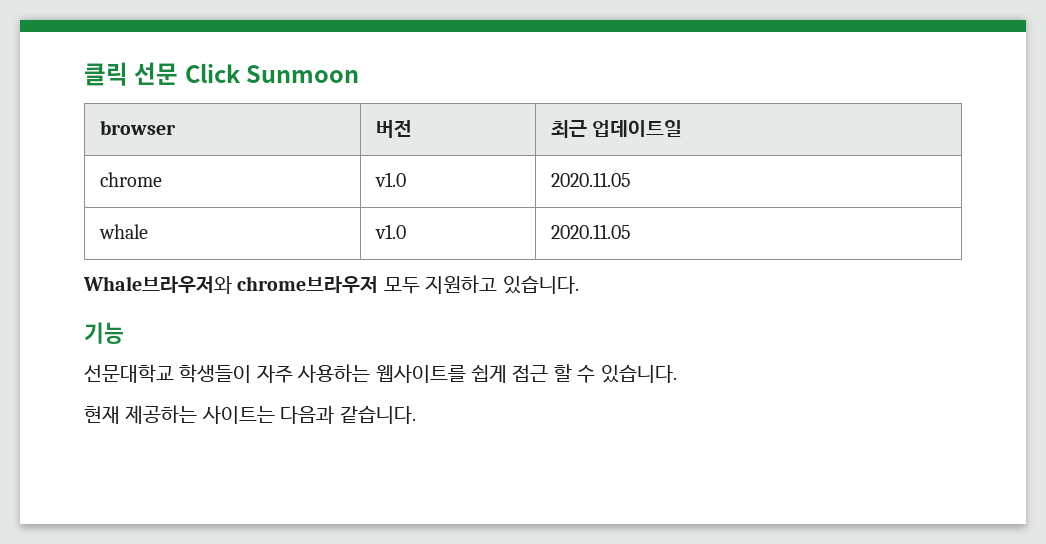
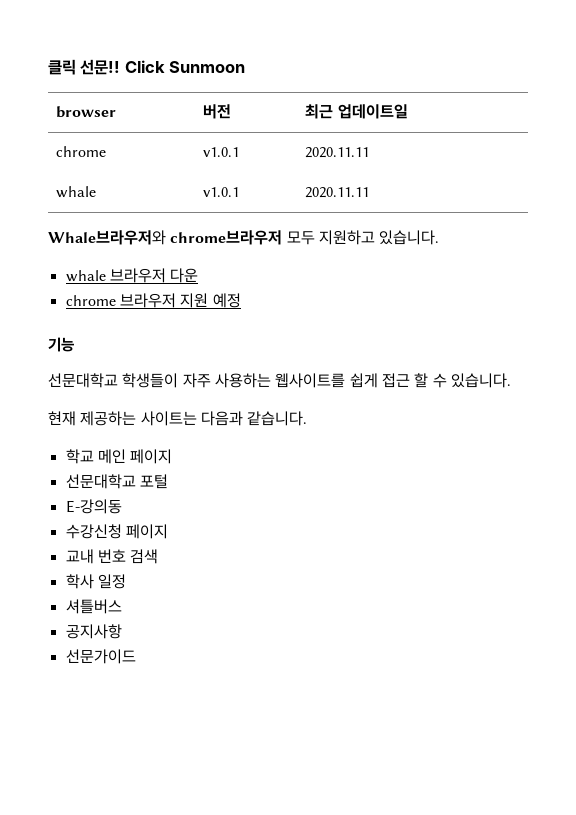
- 클릭 선문 Click Sunmoon
+ 클릭 선문!! Click Sunmoon
- chrome | v1.0 | 2020.11.05
+ chrome | v1.0.1 | 2020.11.11
- whale | v1.0 | 2020.11.05
+ whale | v1.0.1 | 2020.11.11
+ whale 브라우저 다운
+ chrome 브라우저 지원 예정
+ 학교 메인 페이지
+ 선문대학교 포털
+ E-강의동
+ 수강신청 페이지
+ 교내 번호 검색
+ 학사 일정
+ 셔틀버스
+ 공지사항
+ 선문가이드

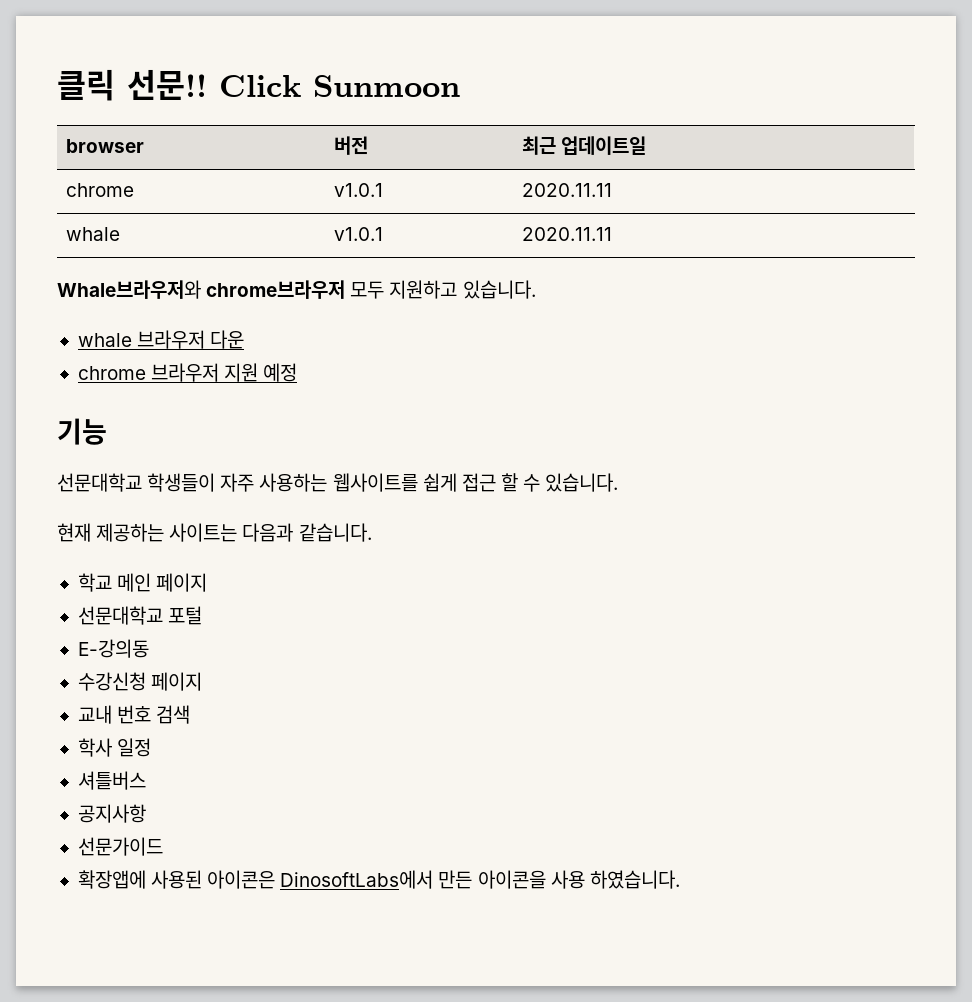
+ 확장앱에 사용된 아이콘은 DinosoftLabs에서 만든 아이콘을 사용 하였습니다.

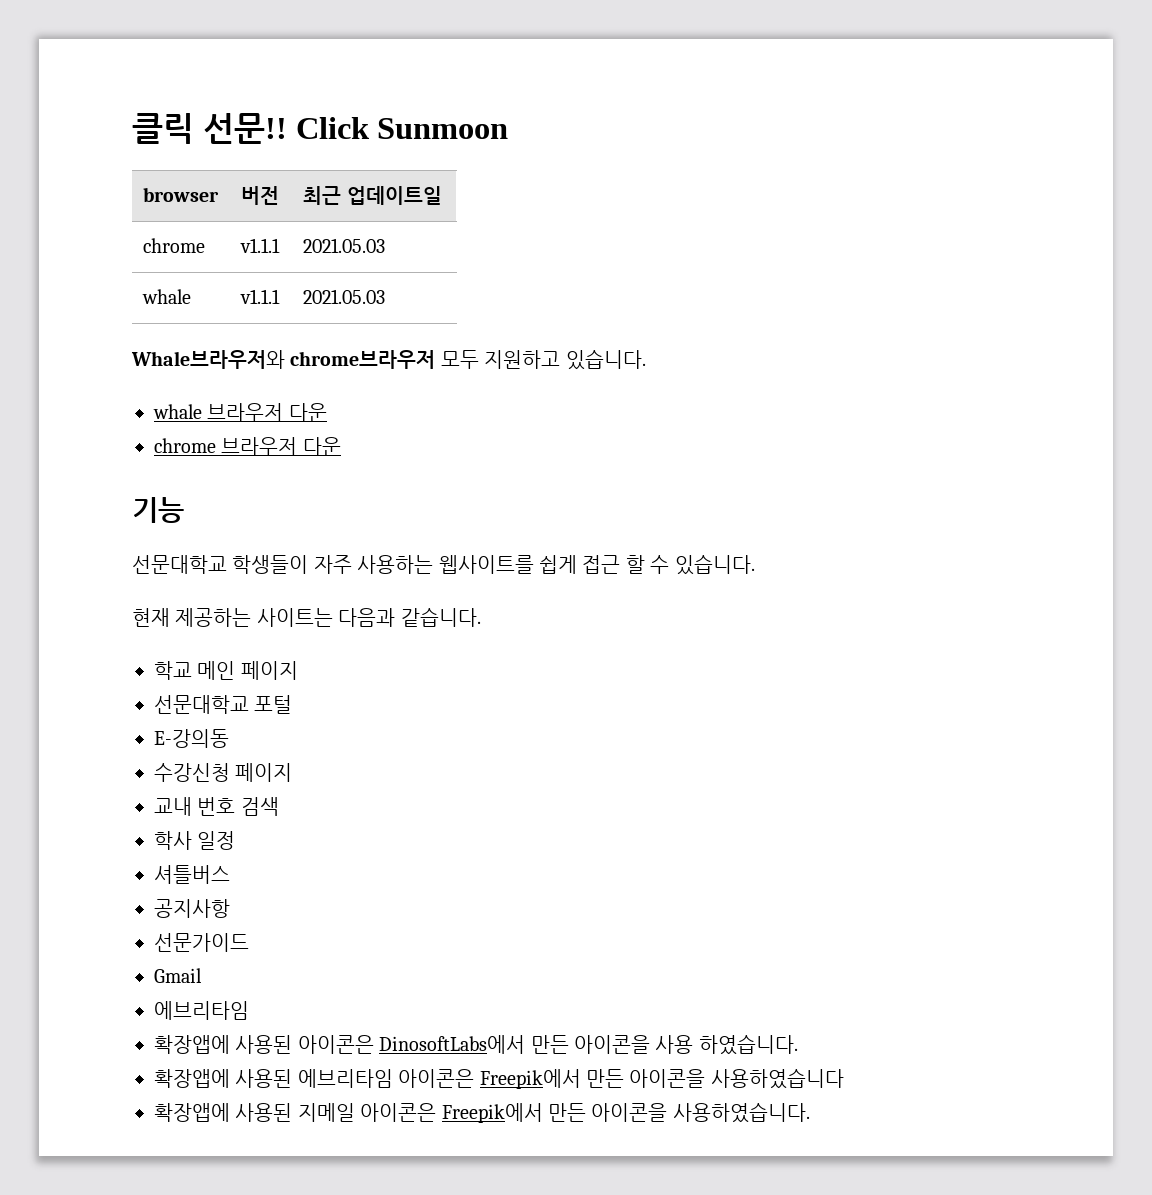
- chrome | v1.0.1 | 2020.11.11
+ chrome | v1.1.1 | 2021.05.03
- whale | v1.0.1 | 2020.11.11
+ whale | v1.1.1 | 2021.05.03
- chrome 브라우저 지원 예정
+ chrome 브라우저 다운
+ Gmail
+ 에브리타임
+ 확장앱에 사용된 에브리타임 아이콘은 Freepik에서 만든 아이콘을 사용하였습니다
+ 확장앱에 사용된 지메일 아이콘은 Freepik에서 만든 아이콘을 사용하였습니다.

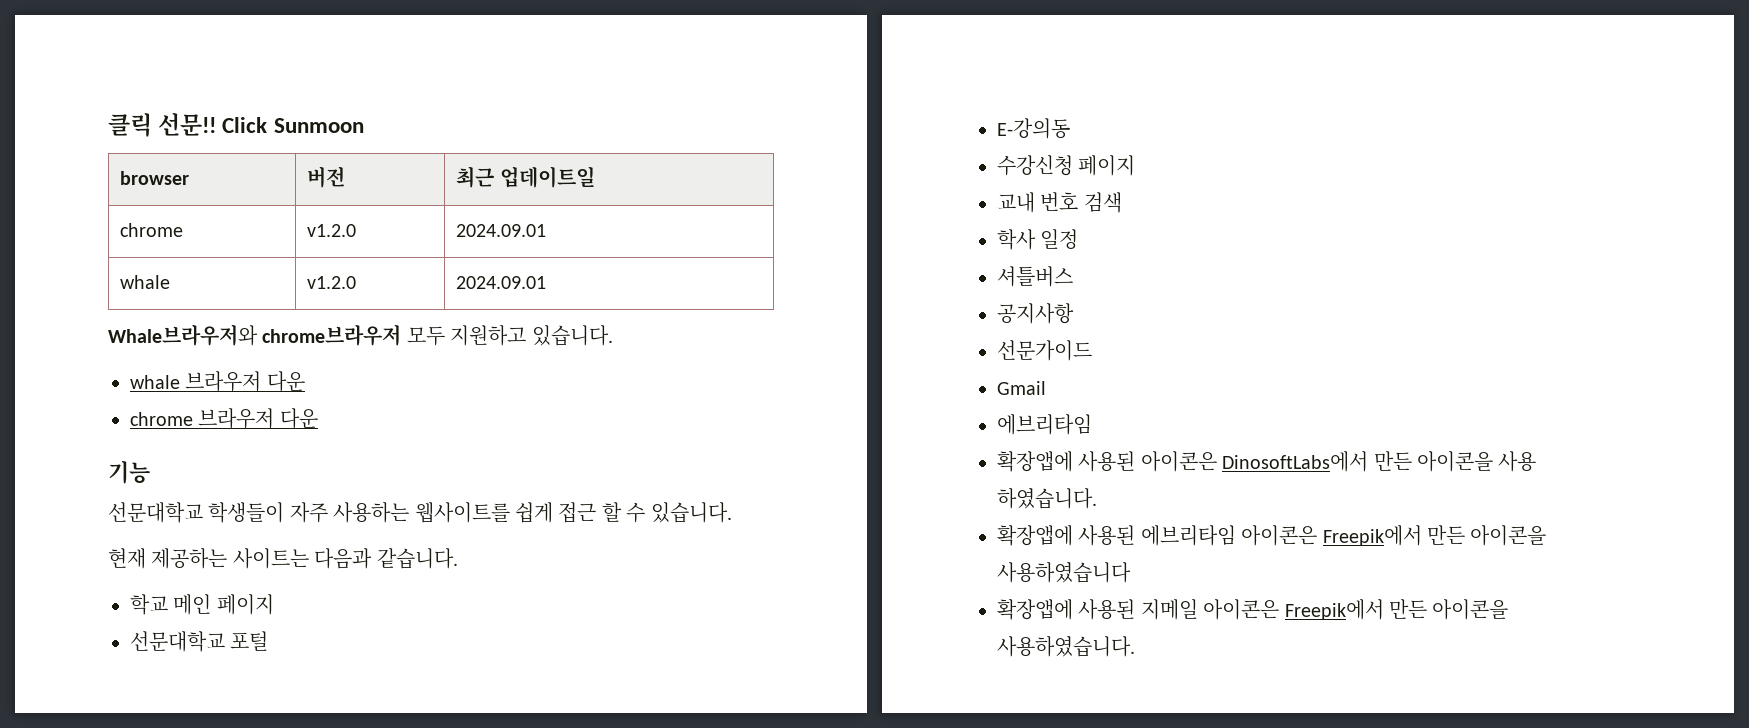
- chrome | v1.1.1 | 2021.05.03
+ chrome | v1.2.0 | 2024.09.01
- whale | v1.1.1 | 2021.05.03
+ whale | v1.2.0 | 2024.09.01

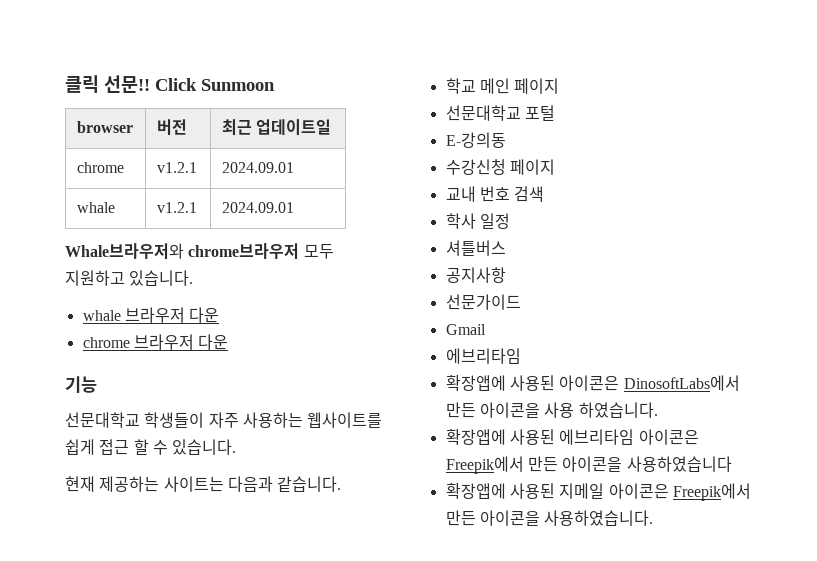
- chrome | v1.2.0 | 2024.09.01
+ chrome | v1.2.1 | 2024.09.01
- whale | v1.2.0 | 2024.09.01
+ whale | v1.2.1 | 2024.09.01

